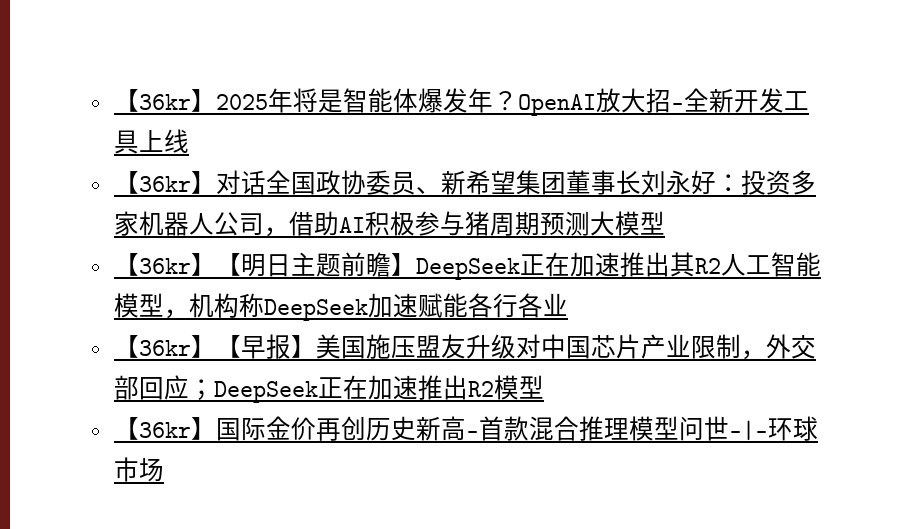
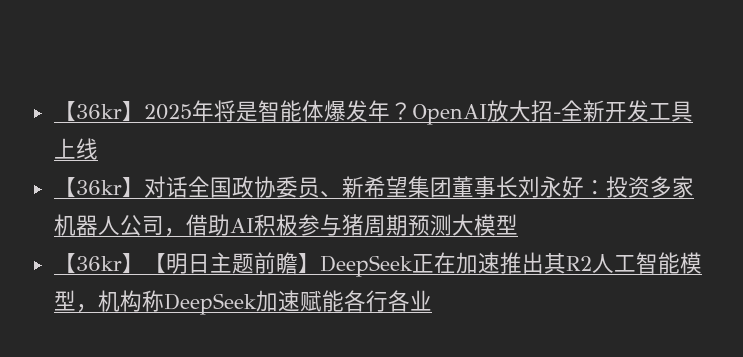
- 【36kr】【早报】美国施压盟友升级对中国芯片产业限制，外交部回应；DeepSeek正在加速推出R2模型
- 【36kr】国际金价再创历史新高-首款混合推理模型问世-|-环球市场

